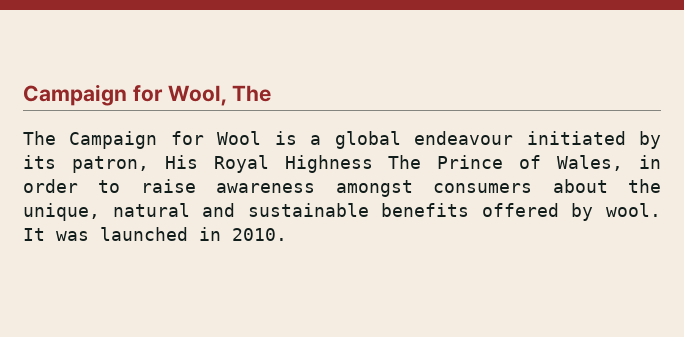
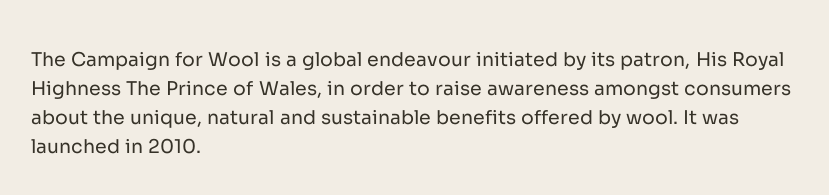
- Campaign for Wool, The

